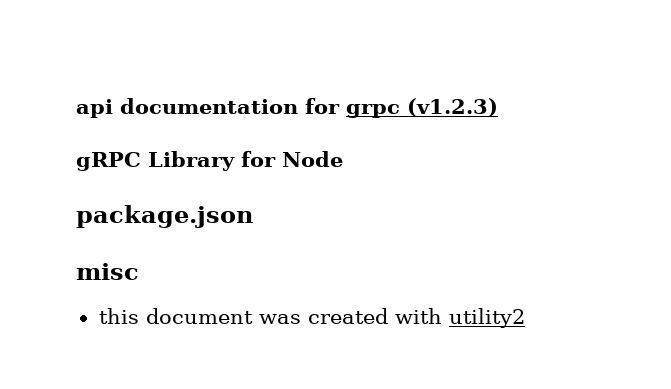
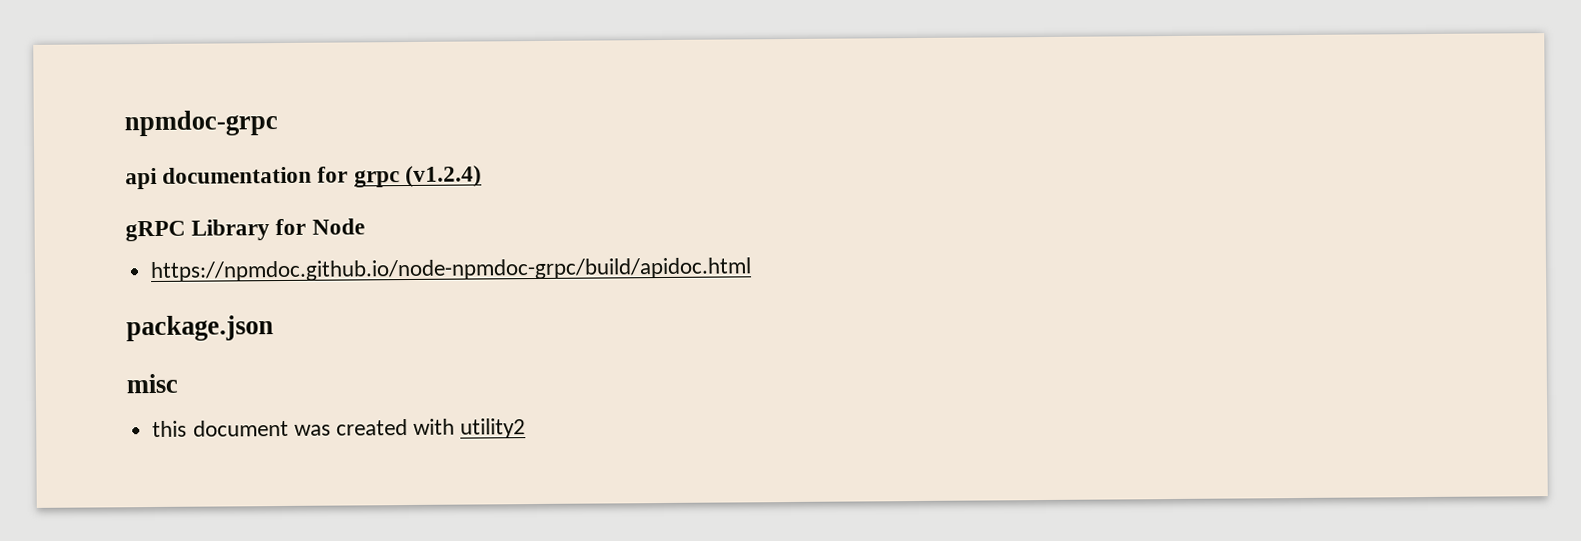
+ npmdoc-grpc
- api documentation for grpc (v1.2.3)
+ api documentation for grpc (v1.2.4)
+ https://npmdoc.github.io/node-npmdoc-grpc/build/apidoc.html

